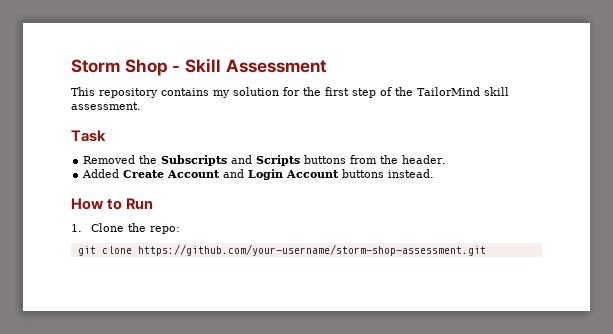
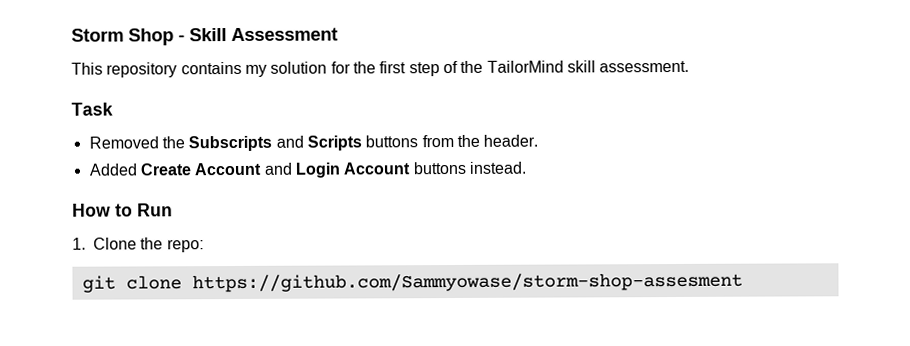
- git clone https://github.com/your-username/storm-shop-assessment.git
+ git clone https://github.com/Sammyowase/storm-shop-assesment

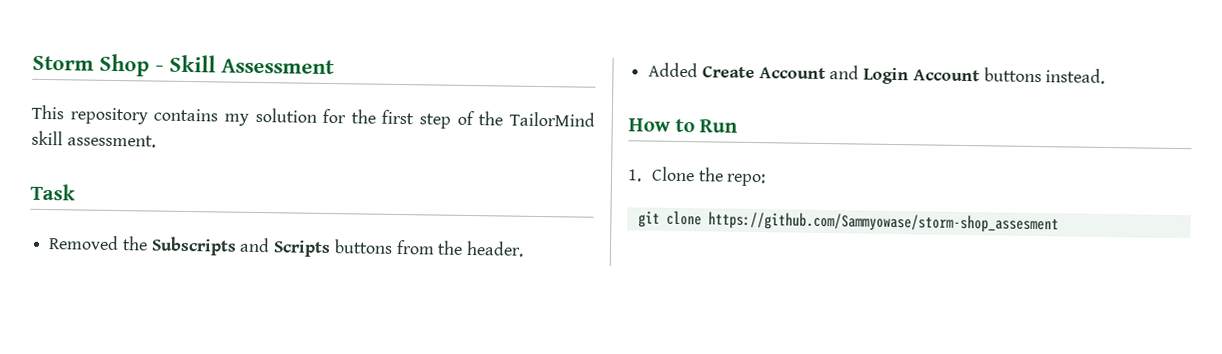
- git clone https://github.com/Sammyowase/storm-shop-assesment
+ git clone https://github.com/Sammyowase/storm-shop_assesment

